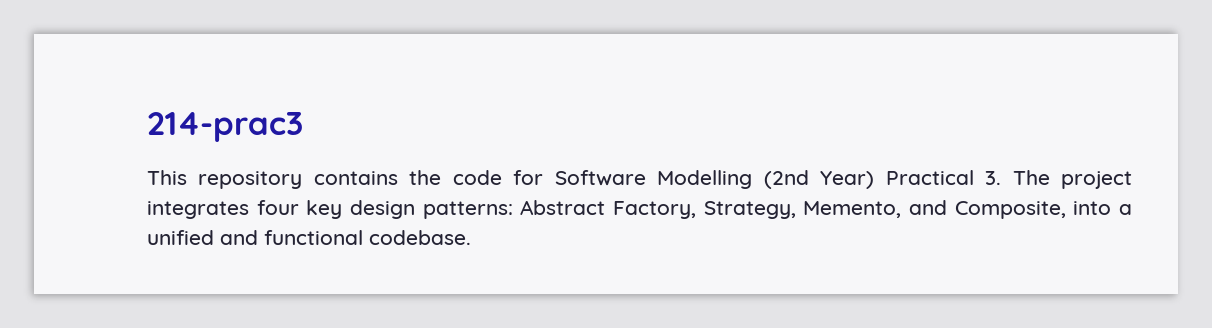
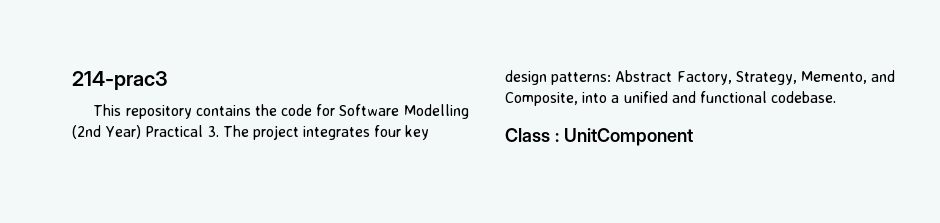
+ Class : UnitComponent

